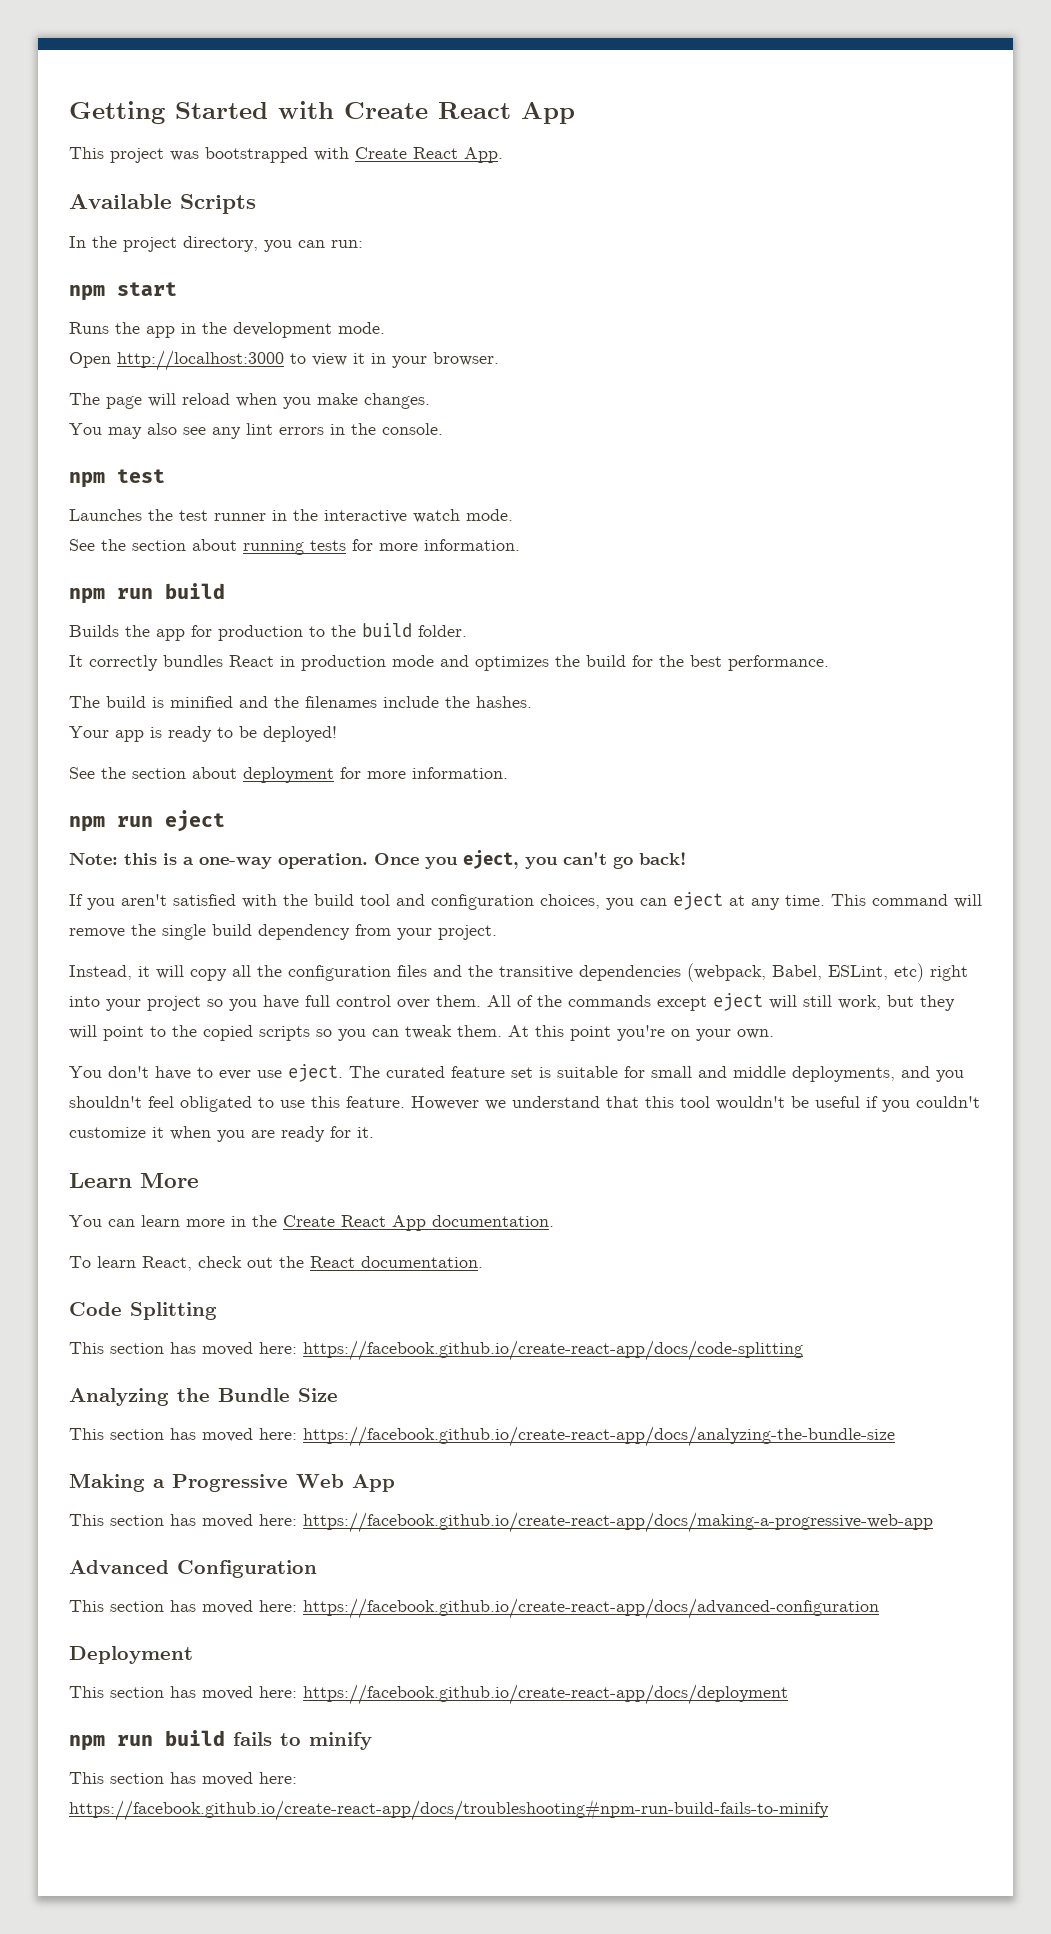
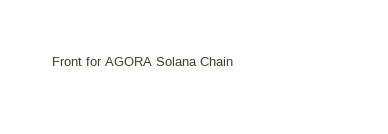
- Getting Started with Create React App
- This project was bootstrapped with Create React App.
- Available Scripts
- In the project directory, you can run:
- npm start
- Runs the app in the development mode.
- Open http://localhost:3000 to view it in your browser.
- The page will reload when you make changes.
- You may also see any lint errors in the console.
- npm test
- Launches the test runner in the interactive watch mode.
- See the section about running tests for more information.
- npm run build
- Builds the app for production to the build folder.
- It correctly bundles React in production mode and optimizes the build for the best performance.
- The build is minified and the filenames include the hashes.
- Your app is ready to be deployed!
- See the section about deployment for more information.
- npm run eject
- Note: this is a one-way operation. Once you eject, you can't go back!
- If you aren't satisfied with the build tool and configuration choices, you can eject at any time. This command will remove the single build dependency from your project.
- Instead, it will copy all the configuration files and the transitive dependencies (webpack, Babel, ESLint, etc) right into your project so you have full control over them. All of the commands except eject will still work, but they will point to the copied scripts so you can tweak them. At this point you're on your own.
- You don't have to ever use eject. The curated feature set is suitable for small and middle deployments, and you shouldn't feel obligated to use this feature. However we understand that this tool wouldn't be useful if you couldn't customize it when you are ready for it.
- Learn More
- You can learn more in the Create React App documentation.
- To learn React, check out the React documentation.
- Code Splitting
- This section has moved here: https://facebook.github.io/create-react-app/docs/code-splitting
- Analyzing the Bundle Size
- This section has moved here: https://facebook.github.io/create-react-app/docs/analyzing-the-bundle-size
- Making a Progressive Web App
- This section has moved here: https://facebook.github.io/create-react-app/docs/making-a-progressive-web-app
- Advanced Configuration
- This section has moved here: https://facebook.github.io/create-react-app/docs/advanced-configuration
- Deployment
- This section has moved here: https://facebook.github.io/create-react-app/docs/deployment
- npm run build fails to minify
- This section has moved here: https://facebook.github.io/create-react-app/docs/troubleshooting#npm-run-build-fails-to-minify
+ Front for AGORA Solana Chain

